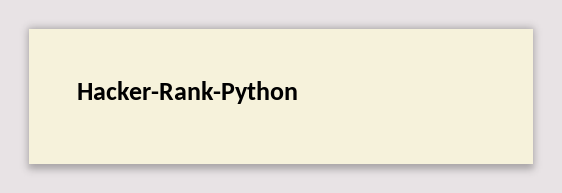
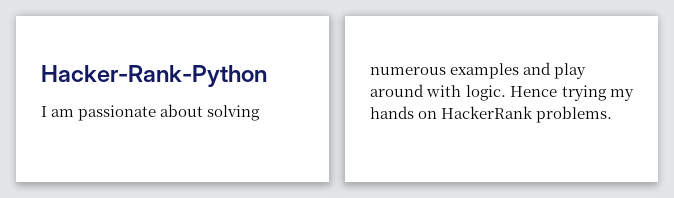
+ I am passionate about solving numerous examples and play around with logic. Hence trying my hands on HackerRank problems.

